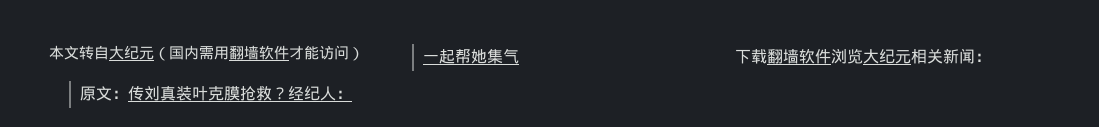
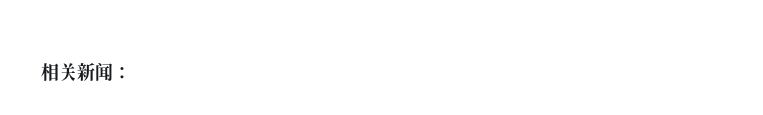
- 本文转自大纪元（国内需用翻墙软件才能访问）
- 原文：传刘真装叶克膜抢救？经纪人：一起帮她集气
- 下载翻墙软件浏览大纪元相关新闻：
+ 相关新闻：

